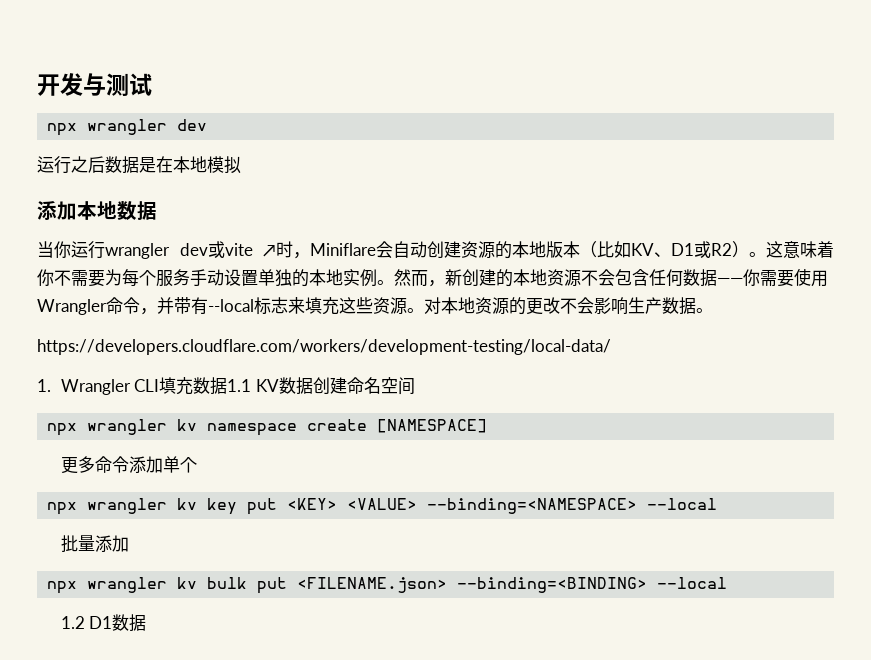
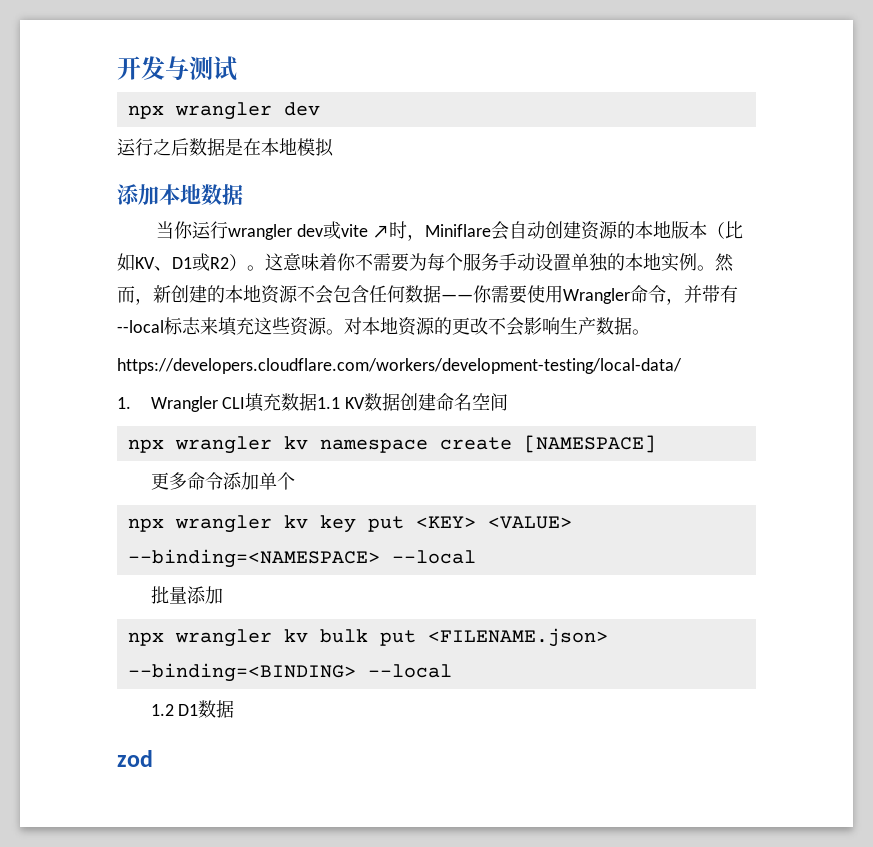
+ zod

